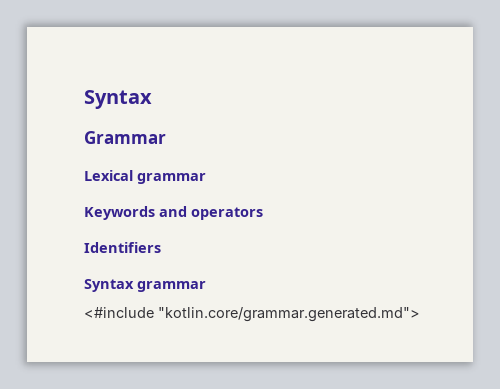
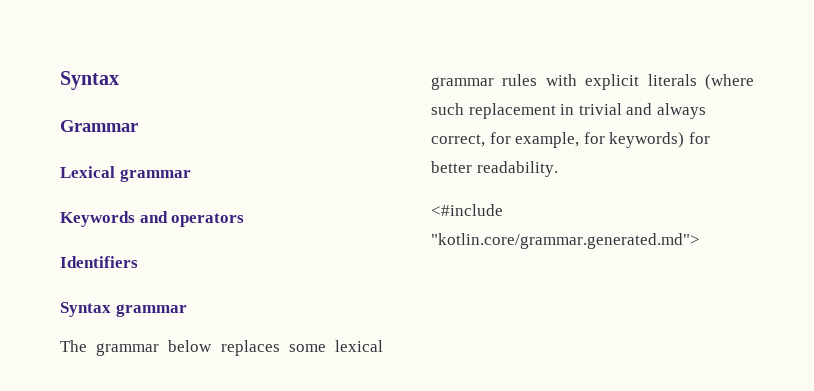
+ The grammar below replaces some lexical grammar rules with explicit literals (where such replacement in trivial and always correct, for example, for keywords) for better readability.

